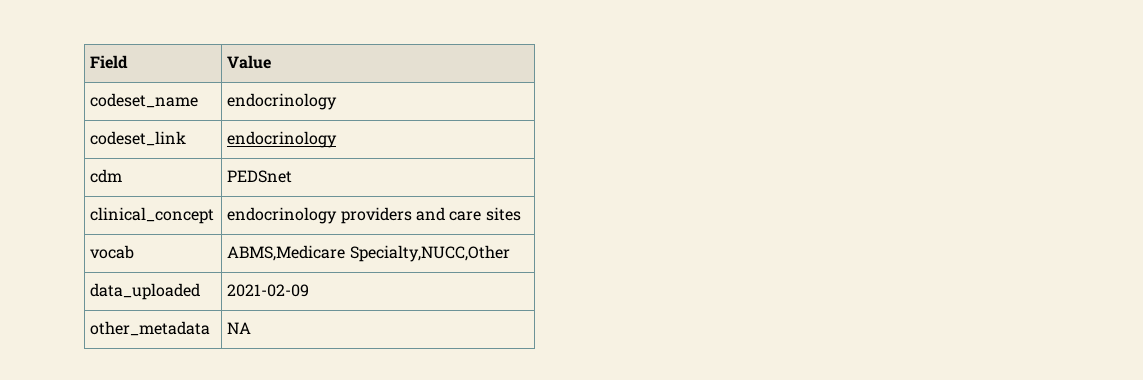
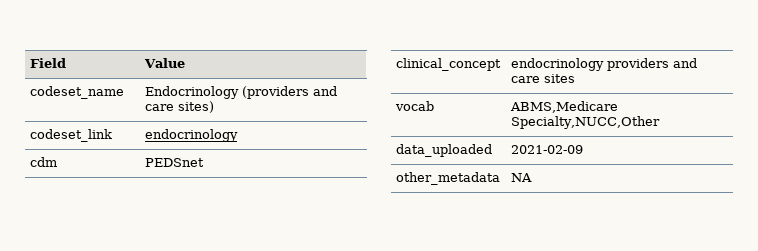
- codeset_name | endocrinology
+ codeset_name | Endocrinology (providers and care sites)

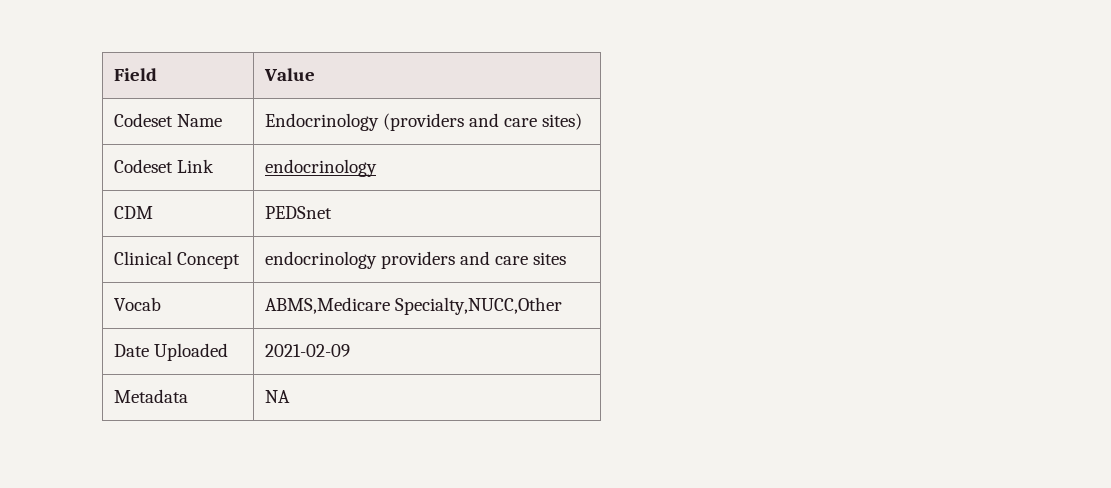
- codeset_name | Endocrinology (providers and care sites)
+ Codeset Name | Endocrinology (providers and care sites)
- codeset_link | endocrinology
+ Codeset Link | endocrinology
- cdm | PEDSnet
+ CDM | PEDSnet
- clinical_concept | endocrinology providers and care sites
+ Clinical Concept | endocrinology providers and care sites
- vocab | ABMS,Medicare Specialty,NUCC,Other
+ Vocab | ABMS,Medicare Specialty,NUCC,Other
- data_uploaded | 2021-02-09
+ Date Uploaded | 2021-02-09
- other_metadata | NA
+ Metadata | NA

